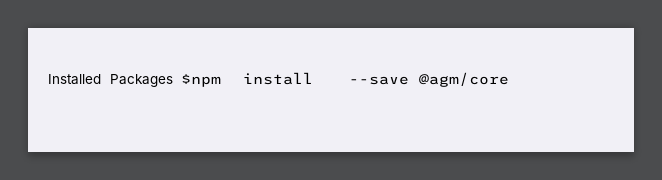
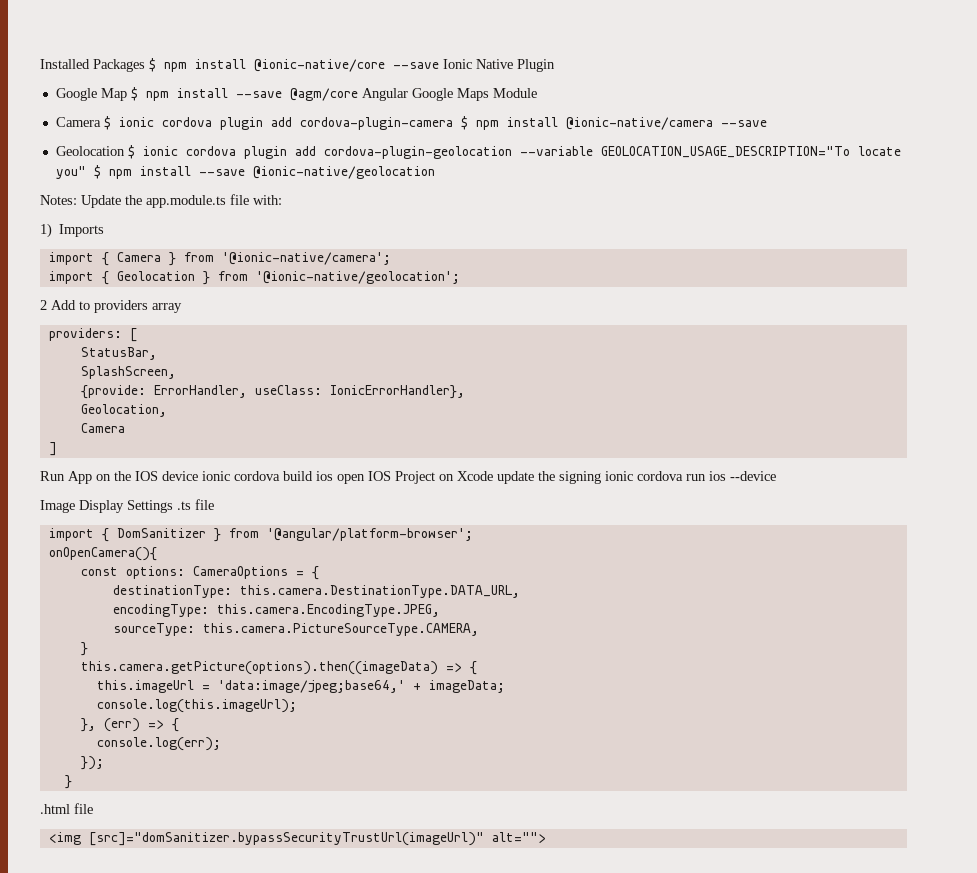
- Installed Packages $npm install --save @agm/core
+ Installed Packages $ npm install @ionic-native/core --save Ionic Native Plugin
+ Google Map $ npm install --save @agm/core Angular Google Maps Module
+ Camera $ ionic cordova plugin add cordova-plugin-camera $ npm install @ionic-native/camera --save
+ Geolocation $ ionic cordova plugin add cordova-plugin-geolocation --variable GEOLOCATION_USAGE_DESCRIPTION="To locate you" $ npm install --save @ionic-native/geolocation
+ Notes: Update the app.module.ts file with:
+ 1) Imports
+ import { Camera } from '@ionic-native/camera';
+ import { Geolocation } from '@ionic-native/geolocation';
+ 2 Add to providers array
+ providers: [
+ StatusBar,
+ SplashScreen,
+ {provide: ErrorHandler, useClass: IonicErrorHandler},
+ Geolocation,
+ Camera
+ ]
+ Run App on the IOS device ionic cordova build ios open IOS Project on Xcode update the signing ionic cordova run ios --device
+ Image Display Settings .ts file
+ import { DomSanitizer } from '@angular/platform-browser';
+ onOpenCamera(){
+ const options: CameraOptions = {
+ destinationType: this.camera.DestinationType.DATA_URL,
+ encodingType: this.camera.EncodingType.JPEG,
+ sourceType: this.camera.PictureSourceType.CAMERA,
+ }
+ this.camera.getPicture(options).then((imageData) => {
+ this.imageUrl = 'data:image/jpeg;base64,' + imageData;
+ console.log(this.imageUrl);
+ }, (err) => {
+ console.log(err);
+ });
+ }
+ .html file
+ <img [src]="domSanitizer.bypassSecurityTrustUrl(imageUrl)" alt="">

